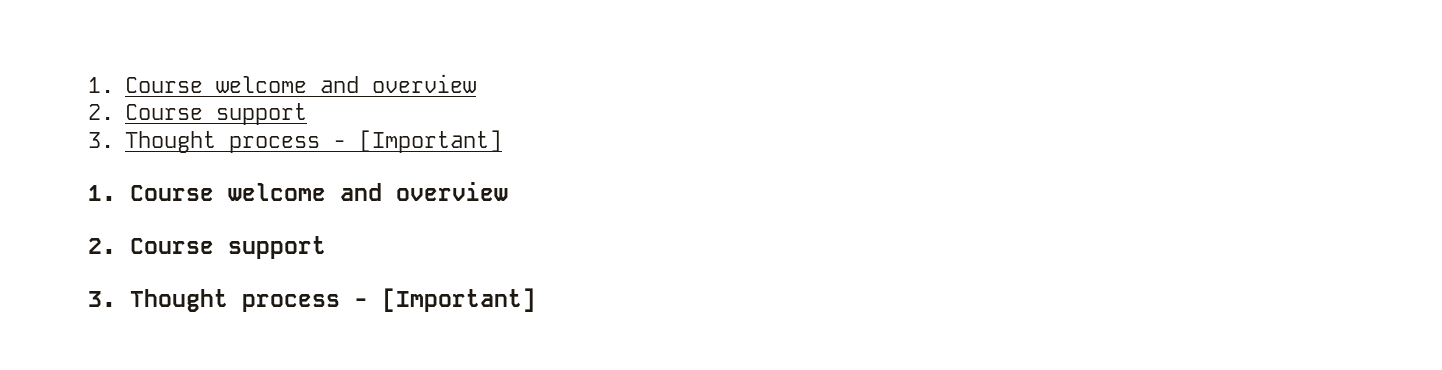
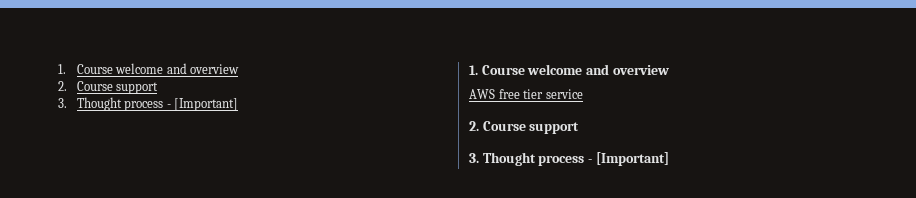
+ AWS free tier service

